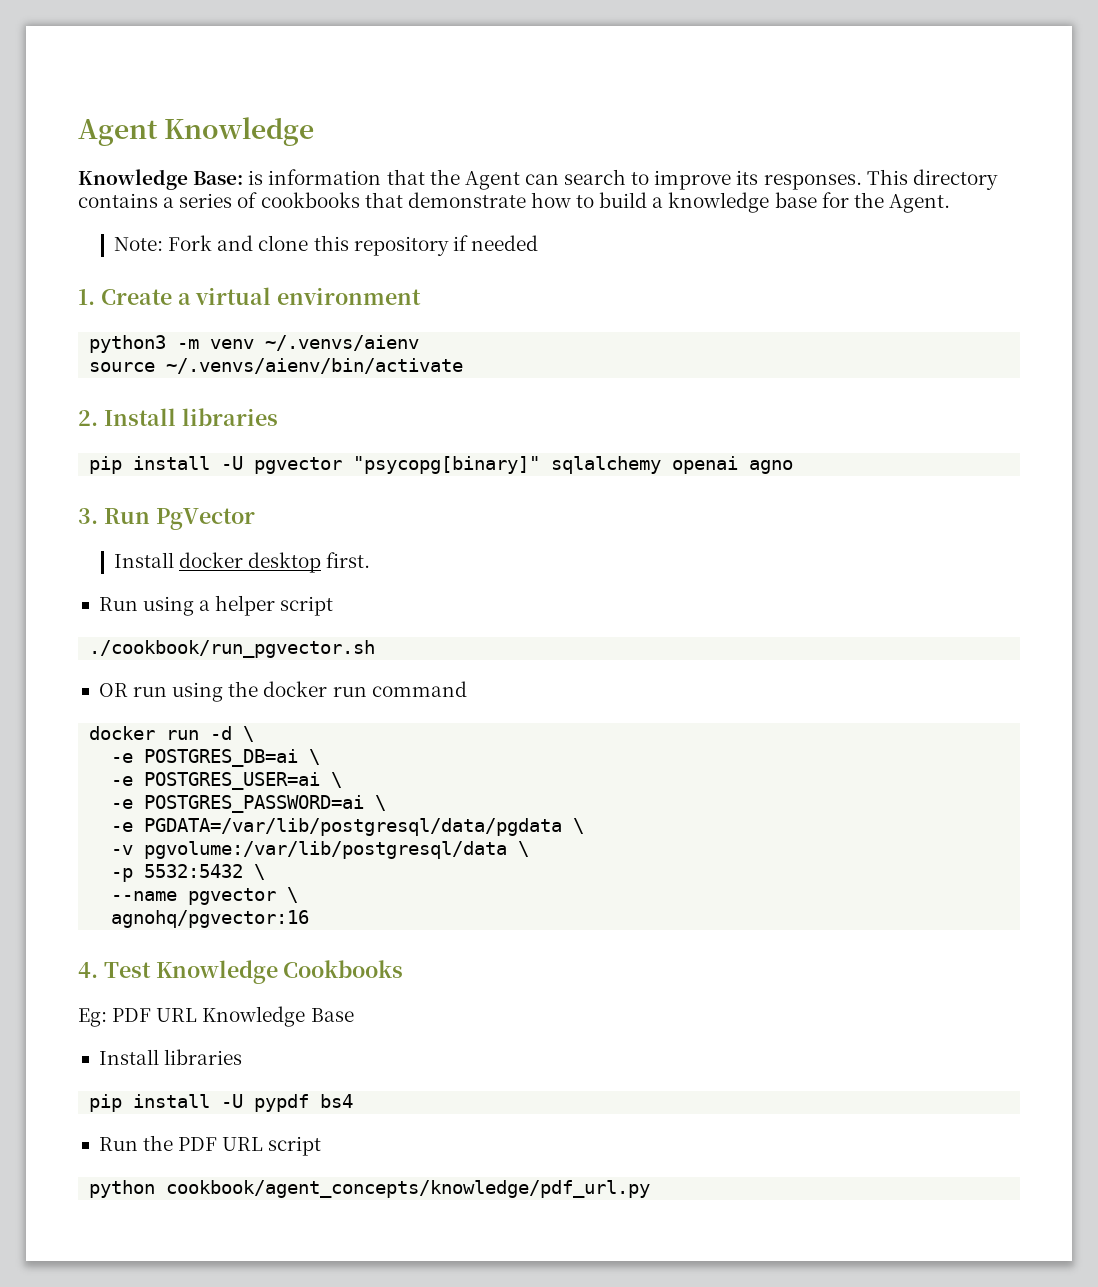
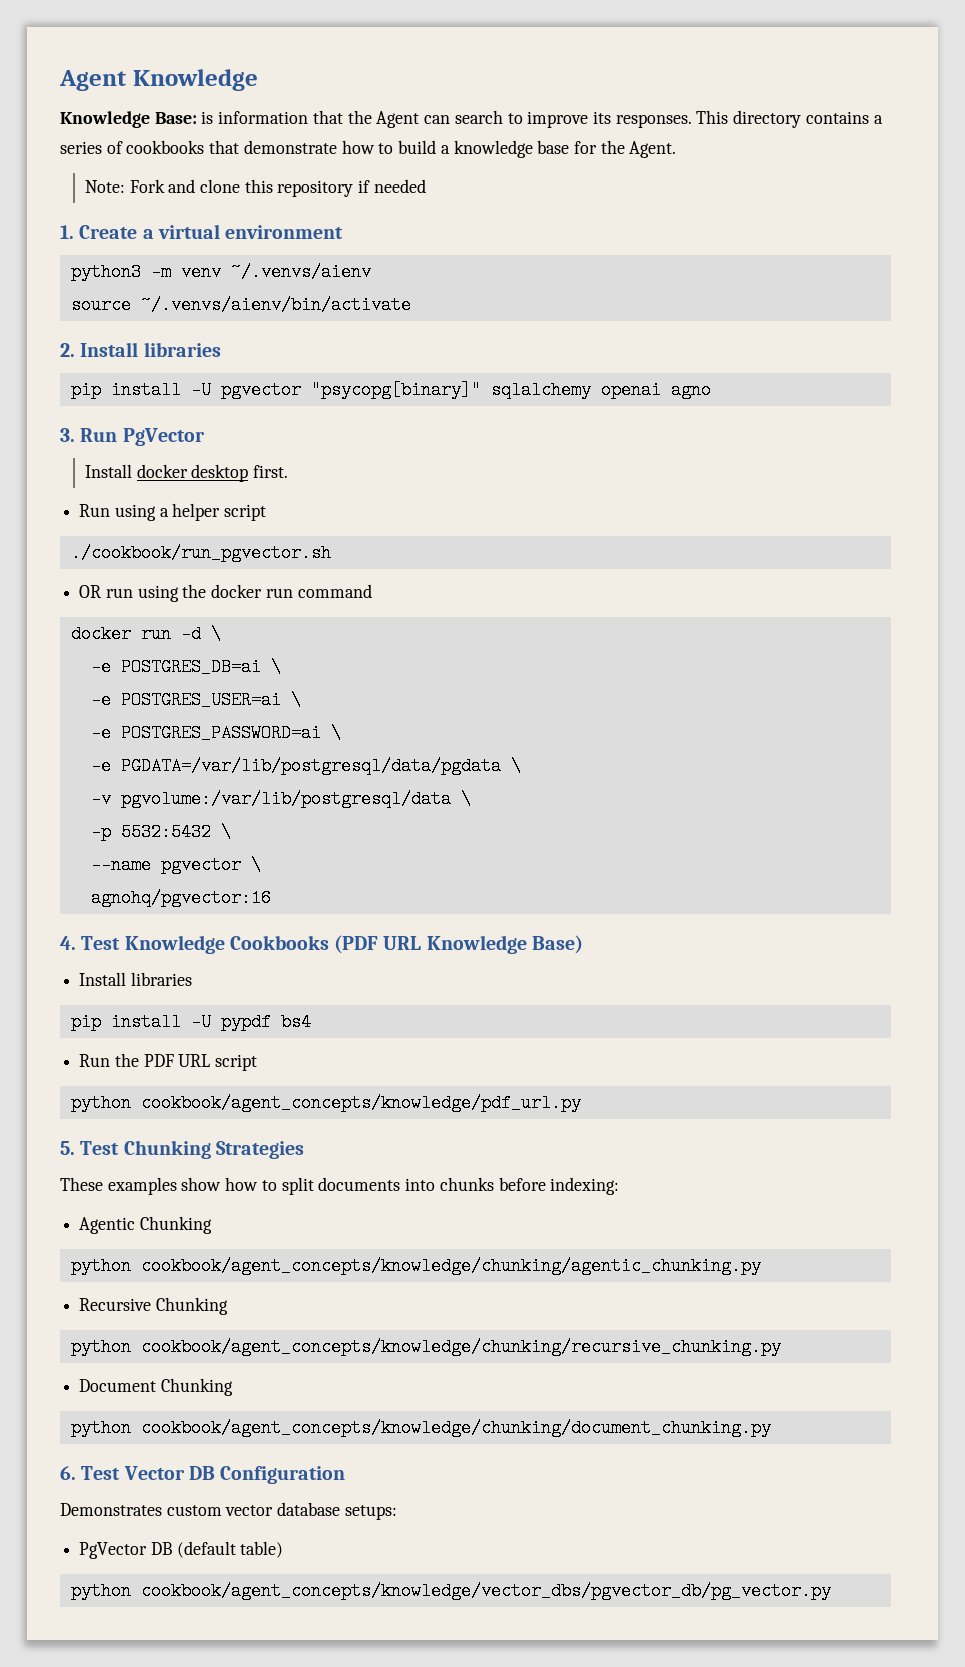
- 4. Test Knowledge Cookbooks
- Eg: PDF URL Knowledge Base
+ 4. Test Knowledge Cookbooks (PDF URL Knowledge Base)
+ 5. Test Chunking Strategies
+ These examples show how to split documents into chunks before indexing:
+ Agentic Chunking
+ python cookbook/agent_concepts/knowledge/chunking/agentic_chunking.py
+ Recursive Chunking
+ python cookbook/agent_concepts/knowledge/chunking/recursive_chunking.py
+ Document Chunking
+ python cookbook/agent_concepts/knowledge/chunking/document_chunking.py
+ 6. Test Vector DB Configuration
+ Demonstrates custom vector database setups:
+ PgVector DB (default table)
+ python cookbook/agent_concepts/knowledge/vector_dbs/pgvector_db/pg_vector.py

